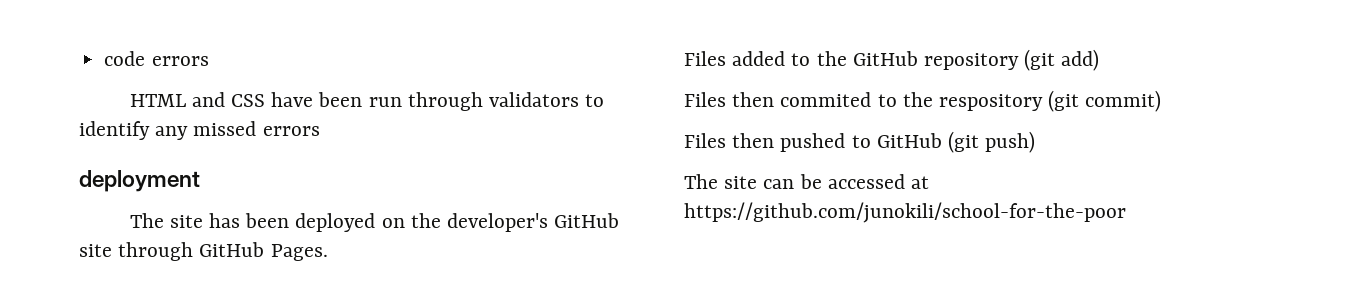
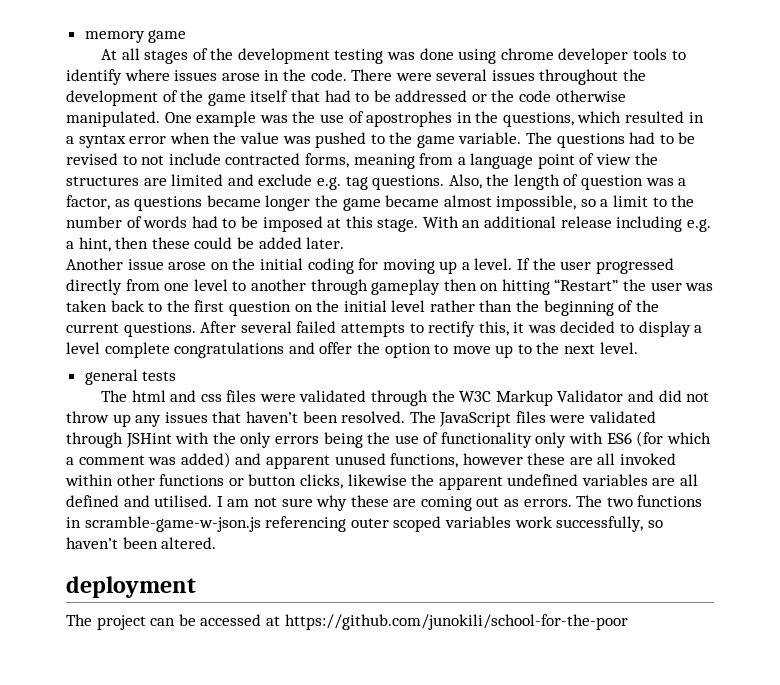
- code errors
- HTML and CSS have been run through validators to identify any missed errors
+ memory game
+ At all stages of the development testing was done using chrome developer tools to identify where issues arose in the code. There were several issues throughout the development of the game itself that had to be addressed or the code otherwise manipulated. One example was the use of apostrophes in the questions, which resulted in a syntax error when the value was pushed to the game variable. The questions had to be revised to not include contracted forms, meaning from a language point of view the structures are limited and exclude e.g. tag questions. Also, the length of question was a factor, as questions became longer the game became almost impossible, so a limit to the number of words had to be imposed at this stage. With an additional release including e.g. a hint, then these could be added later.
+ Another issue arose on the initial coding for moving up a level. If the user progressed directly from one level to another through gameplay then on hitting “Restart” the user was taken back to the first question on the initial level rather than the beginning of the current questions. After several failed attempts to rectify this, it was decided to display a level complete congratulations and offer the option to move up to the next level.
+ general tests
+ The html and css files were validated through the W3C Markup Validator and did not throw up any issues that haven’t been resolved. The JavaScript files were validated through JSHint with the only errors being the use of functionality only with ES6 (for which a comment was added) and apparent unused functions, however these are all invoked within other functions or button clicks, likewise the apparent undefined variables are all defined and utilised. I am not sure why these are coming out as errors. The two functions in scramble-game-w-json.js referencing outer scoped variables work successfully, so haven’t been altered.
  deployment
- The site has been deployed on the developer's GitHub site through GitHub Pages.
- Files added to the GitHub repository (git add)
- Files then commited to the respository (git commit)
- Files then pushed to GitHub (git push)
- The site can be accessed at https://github.com/junokili/school-for-the-poor
+ The project can be accessed at https://github.com/junokili/school-for-the-poor

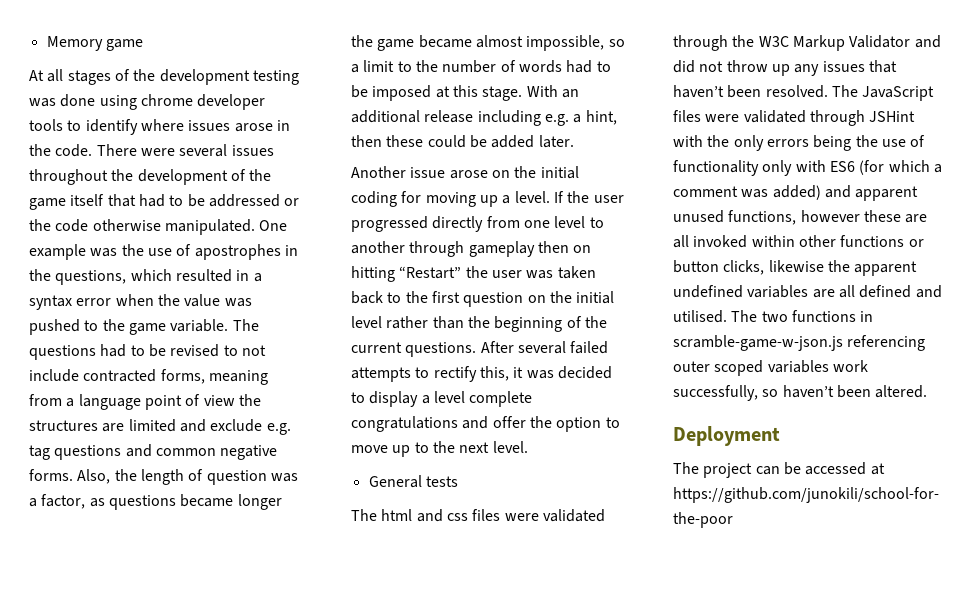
- memory game
+ Memory game
- The questions had to be revised to not include contracted forms, meaning from a language point of view the structures are limited and exclude e.g. tag questions.
+ The questions had to be revised to not include contracted forms, meaning from a language point of view the structures are limited and exclude e.g. tag questions and common negative forms.
- general tests
+ General tests
- I am not sure why these are coming out as errors.
- deployment
+ Deployment

